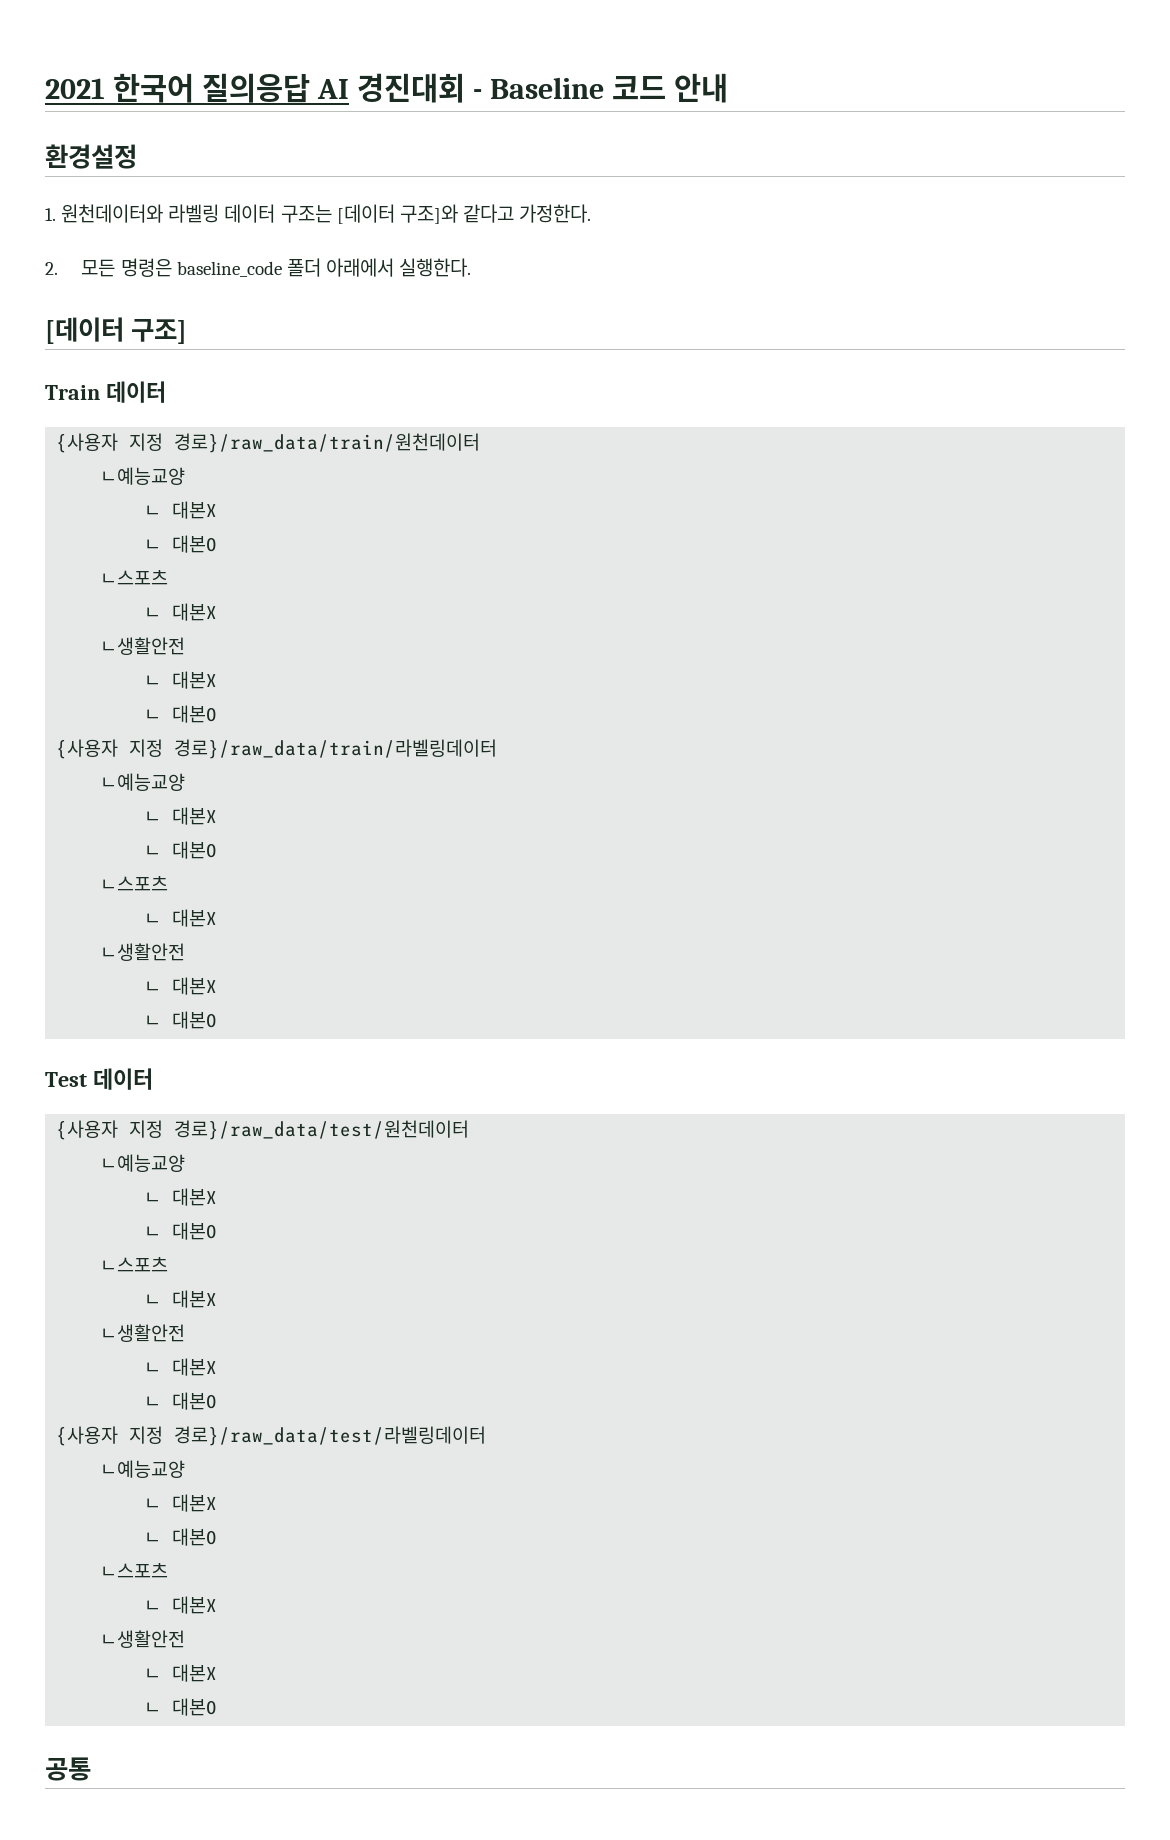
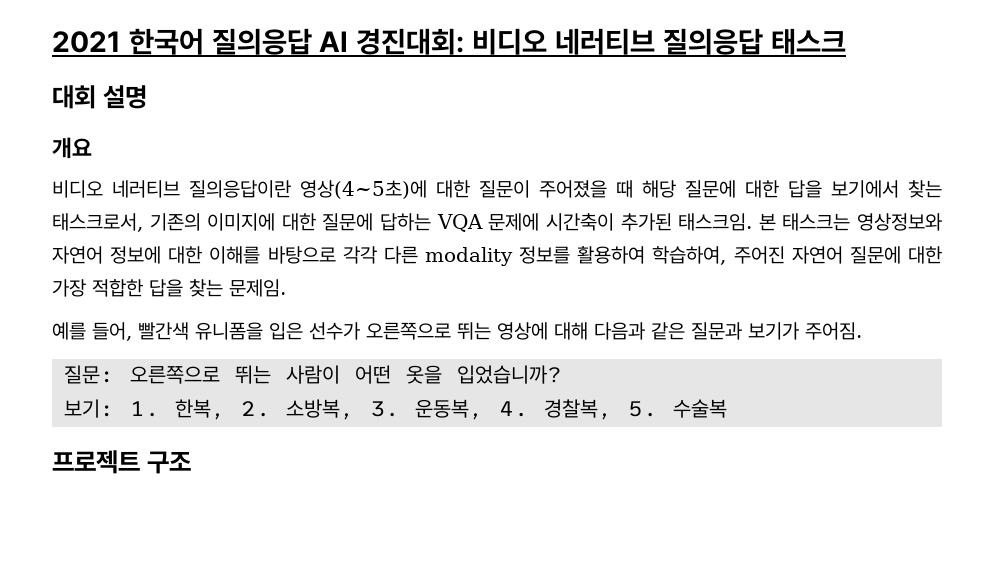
- 2021 한국어 질의응답 AI 경진대회 - Baseline 코드 안내
- 환경설정
- 1. 원천데이터와 라벨링 데이터 구조는 [데이터 구조]와 같다고 가정한다.
- 2. 모든 명령은 baseline_code 폴더 아래에서 실행한다.
- [데이터 구조]
- Train 데이터
- {사용자 지정 경로}/raw_data/train/원천데이터
- ㄴ예능교양
- ㄴ 대본X
- ㄴ 대본O
- ㄴ스포츠
- ㄴ 대본X
- ㄴ생활안전
- ㄴ 대본X
- ㄴ 대본O
- {사용자 지정 경로}/raw_data/train/라벨링데이터
- ㄴ예능교양
- ㄴ 대본X
- ㄴ 대본O
- ㄴ스포츠
- ㄴ 대본X
- ㄴ생활안전
- ㄴ 대본X
- ㄴ 대본O
- Test 데이터
- {사용자 지정 경로}/raw_data/test/원천데이터
- ㄴ예능교양
- ㄴ 대본X
- ㄴ 대본O
- ㄴ스포츠
- ㄴ 대본X
- ㄴ생활안전
- ㄴ 대본X
- ㄴ 대본O
- {사용자 지정 경로}/raw_data/test/라벨링데이터
- ㄴ예능교양
- ㄴ 대본X
- ㄴ 대본O
- ㄴ스포츠
- ㄴ 대본X
- ㄴ생활안전
- ㄴ 대본X
- ㄴ 대본O
- 공통
+ 2021 한국어 질의응답 AI 경진대회: 비디오 네러티브 질의응답 태스크
+ 대회 설명
+ 개요
+ 비디오 네러티브 질의응답이란 영상(4~5초)에 대한 질문이 주어졌을 때 해당 질문에 대한 답을 보기에서 찾는 태스크로서, 기존의 이미지에 대한 질문에 답하는 VQA 문제에 시간축이 추가된 태스크임. 본 태스크는 영상정보와 자연어 정보에 대한 이해를 바탕으로 각각 다른 modality 정보를 활용하여 학습하여, 주어진 자연어 질문에 대한 가장 적합한 답을 찾는 문제임.
+ 예를 들어, 빨간색 유니폼을 입은 선수가 오른쪽으로 뛰는 영상에 대해 다음과 같은 질문과 보기가 주어짐.
+ 질문: 오른쪽으로 뛰는 사람이 어떤 옷을 입었습니까?
+ 보기: 1. 한복, 2. 소방복, 3. 운동복, 4. 경찰복, 5. 수술복
+ 프로젝트 구조

